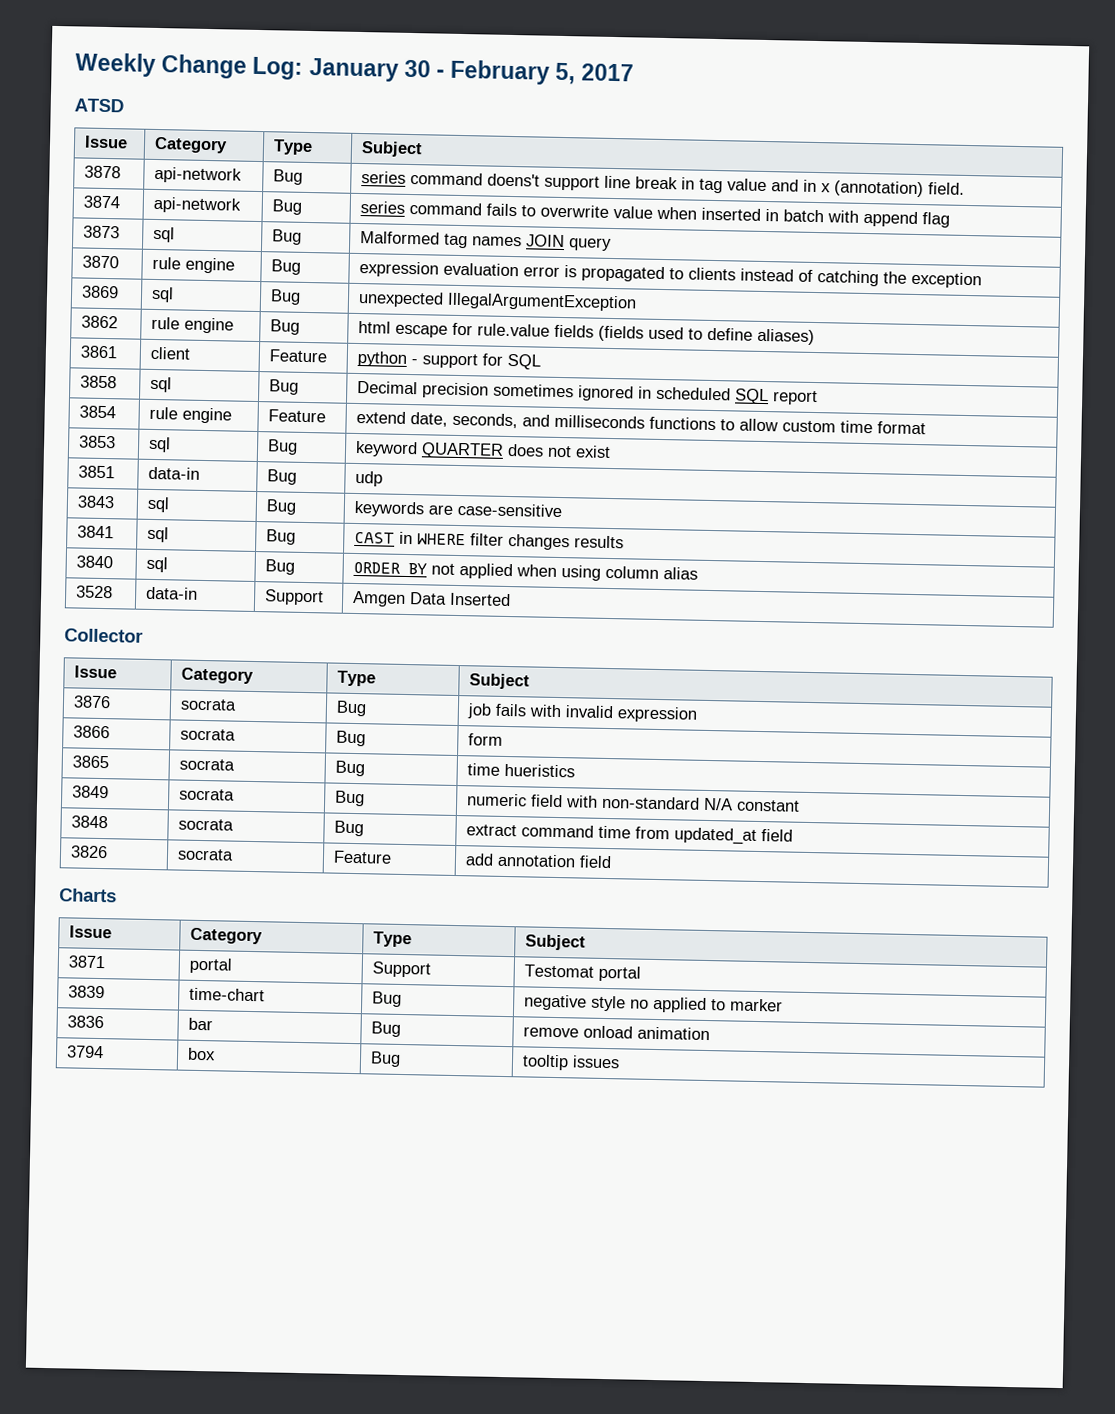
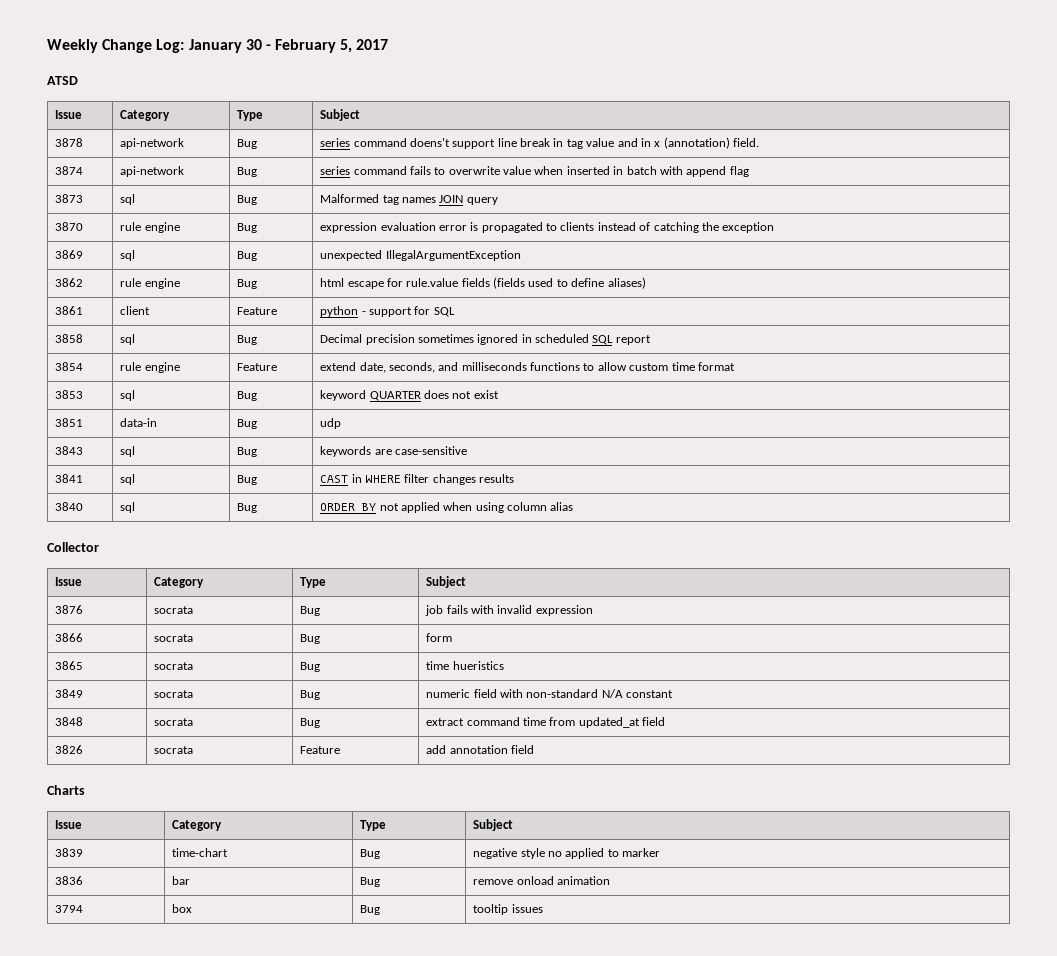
- 3528 | data-in | Support | Amgen Data Inserted
- 3871 | portal | Support | Testomat portal

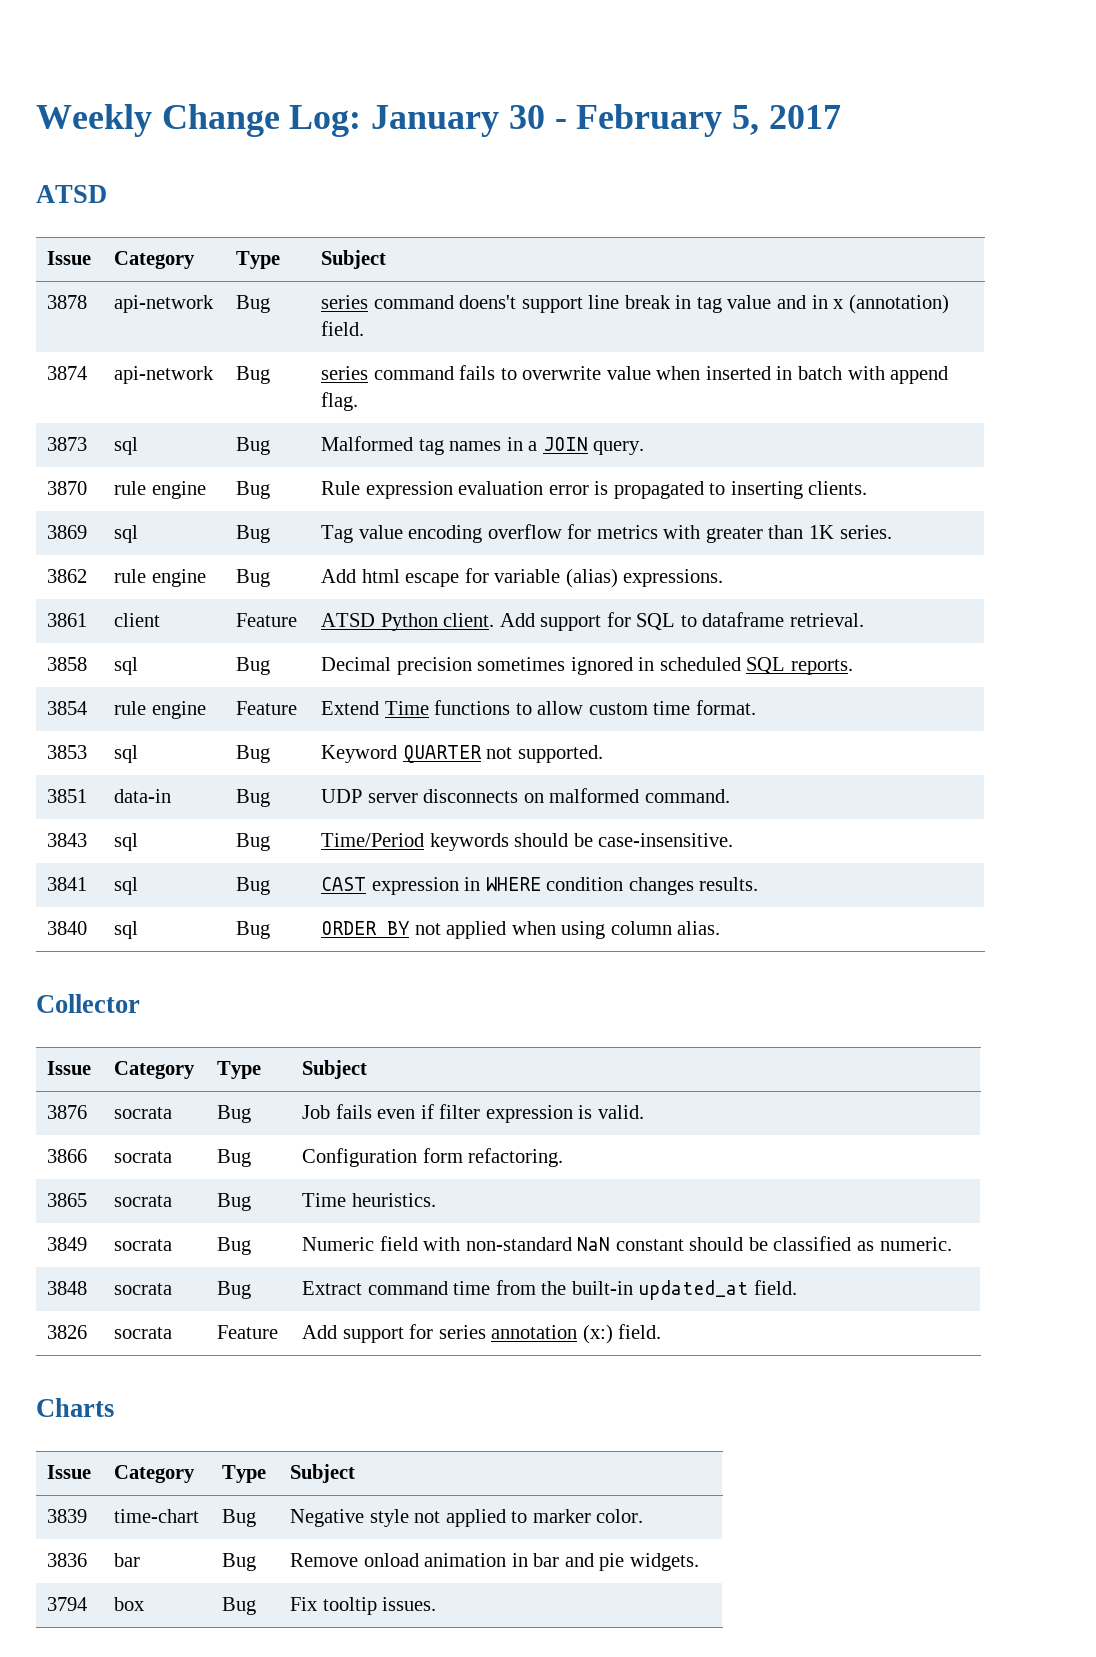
- 3874 | api-network | Bug | series command fails to overwrite value when inserted in batch with append flag
+ 3874 | api-network | Bug | series command fails to overwrite value when inserted in batch with append flag.
- 3873 | sql | Bug | Malformed tag names JOIN query
+ 3873 | sql | Bug | Malformed tag names in a JOIN query.
- 3870 | rule engine | Bug | expression evaluation error is propagated to clients instead of catching the exception
- 3869 | sql | Bug | unexpected IllegalArgumentException
+ 3870 | rule engine | Bug | Rule expression evaluation error is propagated to inserting clients.
+ 3869 | sql | Bug | Tag value encoding overflow for metrics with greater than 1K series.
- 3862 | rule engine | Bug | html escape for rule.value fields (fields used to define aliases)
+ 3862 | rule engine | Bug | Add html escape for variable (alias) expressions.
- 3861 | client | Feature | python - support for SQL
+ 3861 | client | Feature | ATSD Python client. Add support for SQL to dataframe retrieval.
- 3858 | sql | Bug | Decimal precision sometimes ignored in scheduled SQL report
+ 3858 | sql | Bug | Decimal precision sometimes ignored in scheduled SQL reports.
- 3854 | rule engine | Feature | extend date, seconds, and milliseconds functions to allow custom time format
+ 3854 | rule engine | Feature | Extend Time functions to allow custom time format.
- 3853 | sql | Bug | keyword QUARTER does not exist
- 3851 | data-in | Bug | udp
- 3843 | sql | Bug | keywords are case-sensitive
+ 3853 | sql | Bug | Keyword QUARTER not supported.
+ 3851 | data-in | Bug | UDP server disconnects on malformed command.
+ 3843 | sql | Bug | Time/Period keywords should be case-insensitive.
- 3841 | sql | Bug | CAST in WHERE filter changes results
+ 3841 | sql | Bug | CAST expression in WHERE condition changes results.
- 3840 | sql | Bug | ORDER BY not applied when using column alias
+ 3840 | sql | Bug | ORDER BY not applied when using column alias.
- 3876 | socrata | Bug | job fails with invalid expression
+ 3876 | socrata | Bug | Job fails even if filter expression is valid.
- 3866 | socrata | Bug | form
+ 3866 | socrata | Bug | Configuration form refactoring.
- 3865 | socrata | Bug | time hueristics
+ 3865 | socrata | Bug | Time heuristics.
- 3849 | socrata | Bug | numeric field with non-standard N/A constant
+ 3849 | socrata | Bug | Numeric field with non-standard NaN constant should be classified as numeric.
- 3848 | socrata | Bug | extract command time from updated_at field
+ 3848 | socrata | Bug | Extract command time from the built-in updated_at field.
- 3826 | socrata | Feature | add annotation field
+ 3826 | socrata | Feature | Add support for series annotation (x:) field.
- 3839 | time-chart | Bug | negative style no applied to marker
+ 3839 | time-chart | Bug | Negative style not applied to marker color.
- 3836 | bar | Bug | remove onload animation
+ 3836 | bar | Bug | Remove onload animation in bar and pie widgets.
- 3794 | box | Bug | tooltip issues
+ 3794 | box | Bug | Fix tooltip issues.

